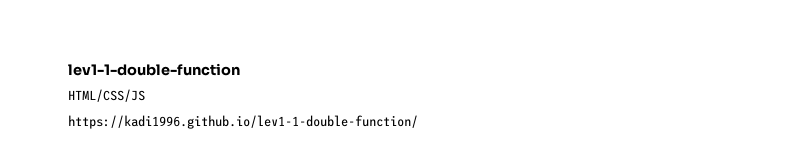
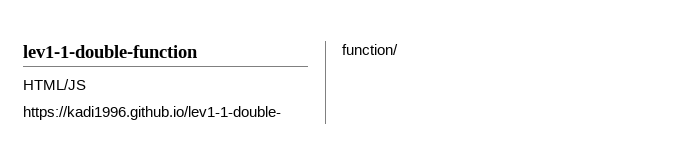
- HTML/CSS/JS
+ HTML/JS

